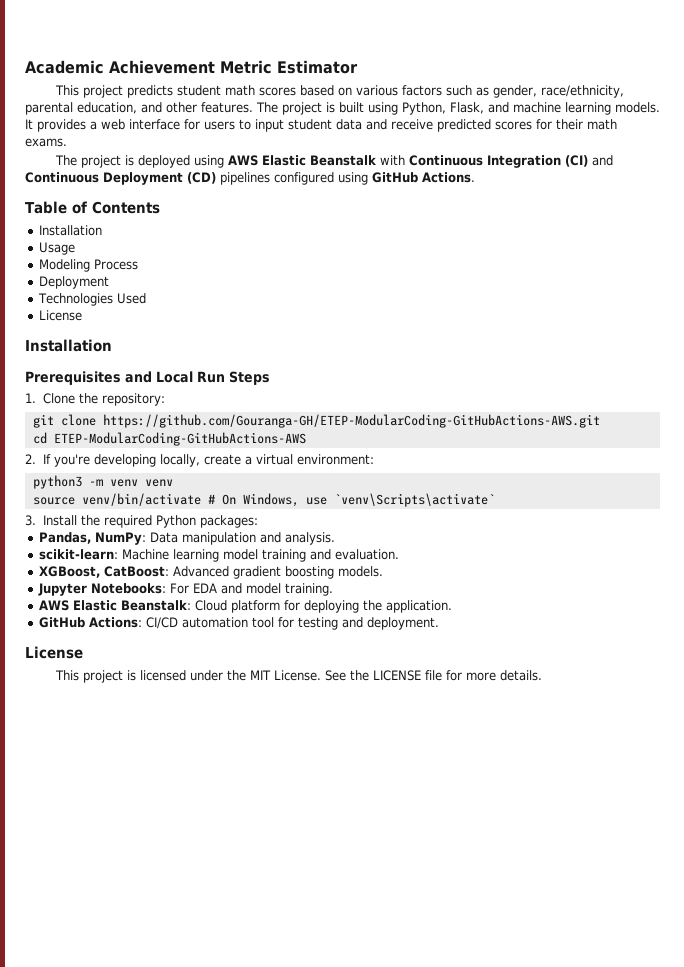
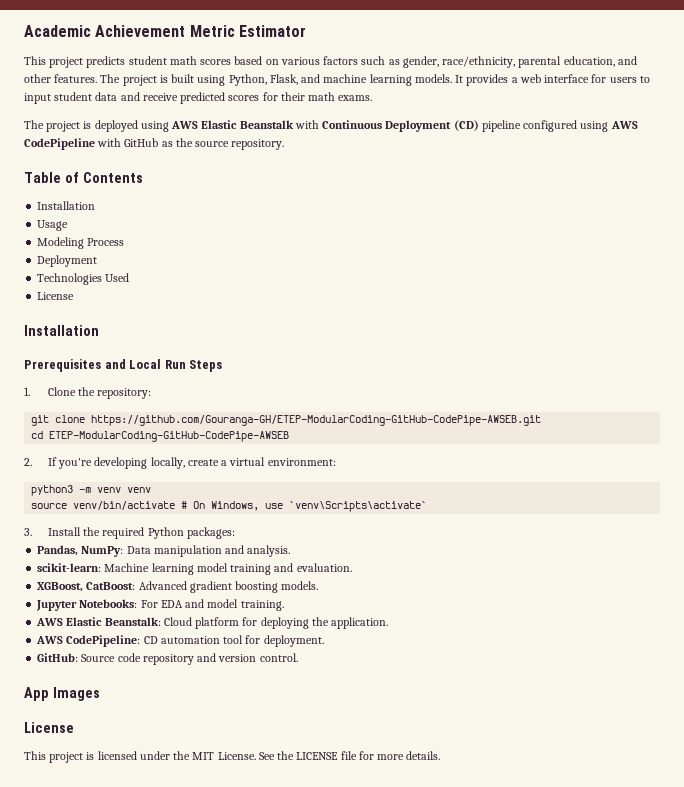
- The project is deployed using AWS Elastic Beanstalk with Continuous Integration (CI) and Continuous Deployment (CD) pipelines configured using GitHub Actions.
+ The project is deployed using AWS Elastic Beanstalk with Continuous Deployment (CD) pipeline configured using AWS CodePipeline with GitHub as the source repository.
- git clone https://github.com/Gouranga-GH/ETEP-ModularCoding-GitHubActions-AWS.git
+ git clone https://github.com/Gouranga-GH/ETEP-ModularCoding-GitHub-CodePipe-AWSEB.git
- cd ETEP-ModularCoding-GitHubActions-AWS
+ cd ETEP-ModularCoding-GitHub-CodePipe-AWSEB
- GitHub Actions: CI/CD automation tool for testing and deployment.
+ AWS CodePipeline: CD automation tool for deployment.
+ GitHub: Source code repository and version control.
+ App Images

